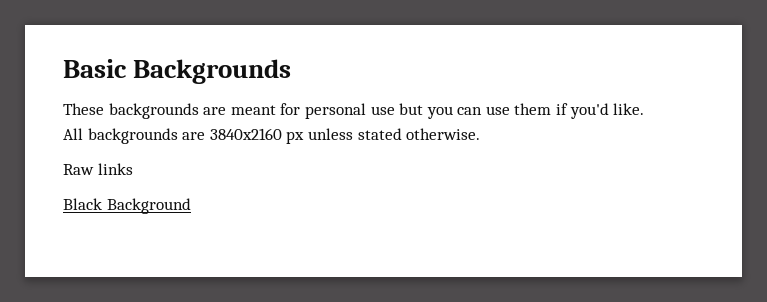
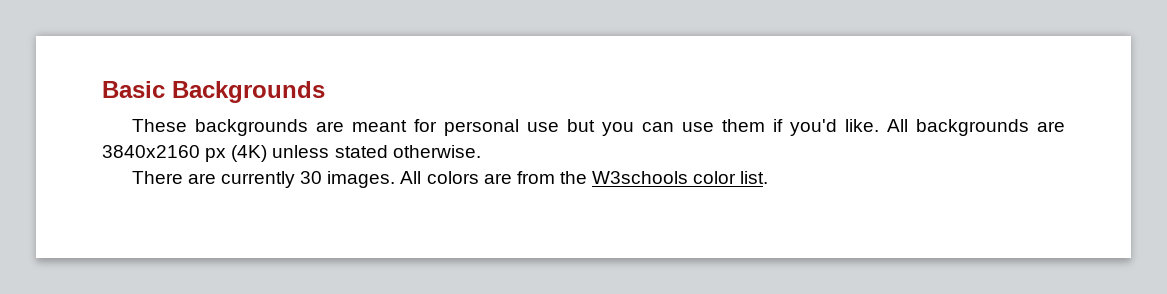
- All backgrounds are 3840x2160 px unless stated otherwise.
+ All backgrounds are 3840x2160 px (4K) unless stated otherwise.
- Raw links
- Black Background
+ There are currently 30 images. All colors are from the W3schools color list.

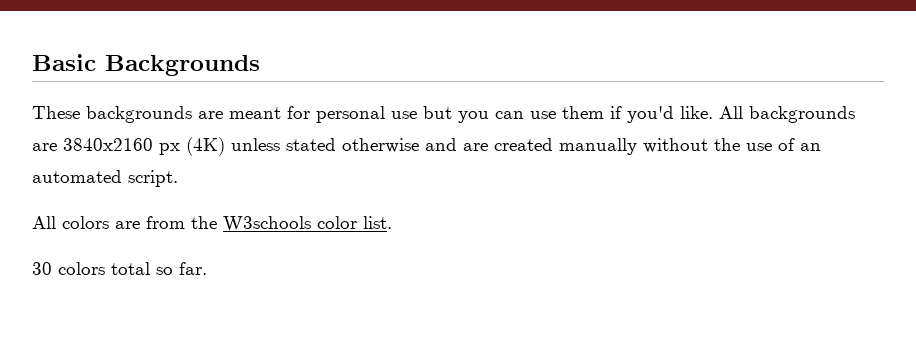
- All backgrounds are 3840x2160 px (4K) unless stated otherwise.
- There are currently 30 images. All colors are from the W3schools color list.
+ All backgrounds are 3840x2160 px (4K) unless stated otherwise and are created manually without the use of an automated script.
+ All colors are from the W3schools color list.
+ 30 colors total so far.

